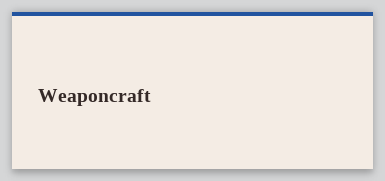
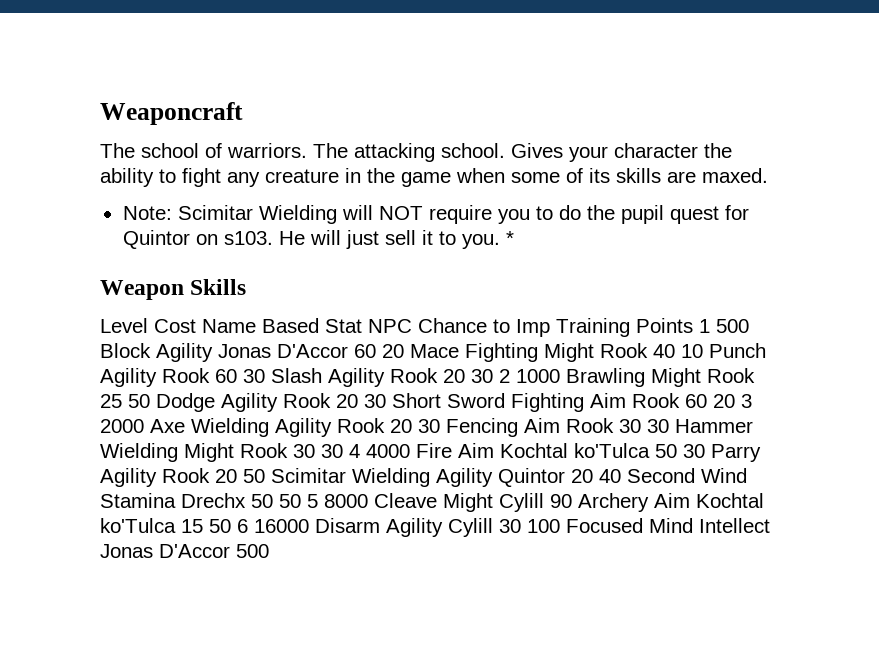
+ The school of warriors. The attacking school. Gives your character the ability to fight any creature in the game when some of its skills are maxed.
+ Note: Scimitar Wielding will NOT require you to do the pupil quest for Quintor on s103. He will just sell it to you. *
+ Weapon Skills
+ Level Cost Name Based Stat NPC Chance to Imp Training Points 1 500 Block Agility Jonas D'Accor 60 20 Mace Fighting Might Rook 40 10 Punch Agility Rook 60 30 Slash Agility Rook 20 30 2 1000 Brawling Might Rook 25 50 Dodge Agility Rook 20 30 Short Sword Fighting Aim Rook 60 20 3 2000 Axe Wielding Agility Rook 20 30 Fencing Aim Rook 30 30 Hammer Wielding Might Rook 30 30 4 4000 Fire Aim Kochtal ko'Tulca 50 30 Parry Agility Rook 20 50 Scimitar Wielding Agility Quintor 20 40 Second Wind Stamina Drechx 50 50 5 8000 Cleave Might Cylill 90 Archery Aim Kochtal ko'Tulca 15 50 6 16000 Disarm Agility Cylill 30 100 Focused Mind Intellect Jonas D'Accor 500

